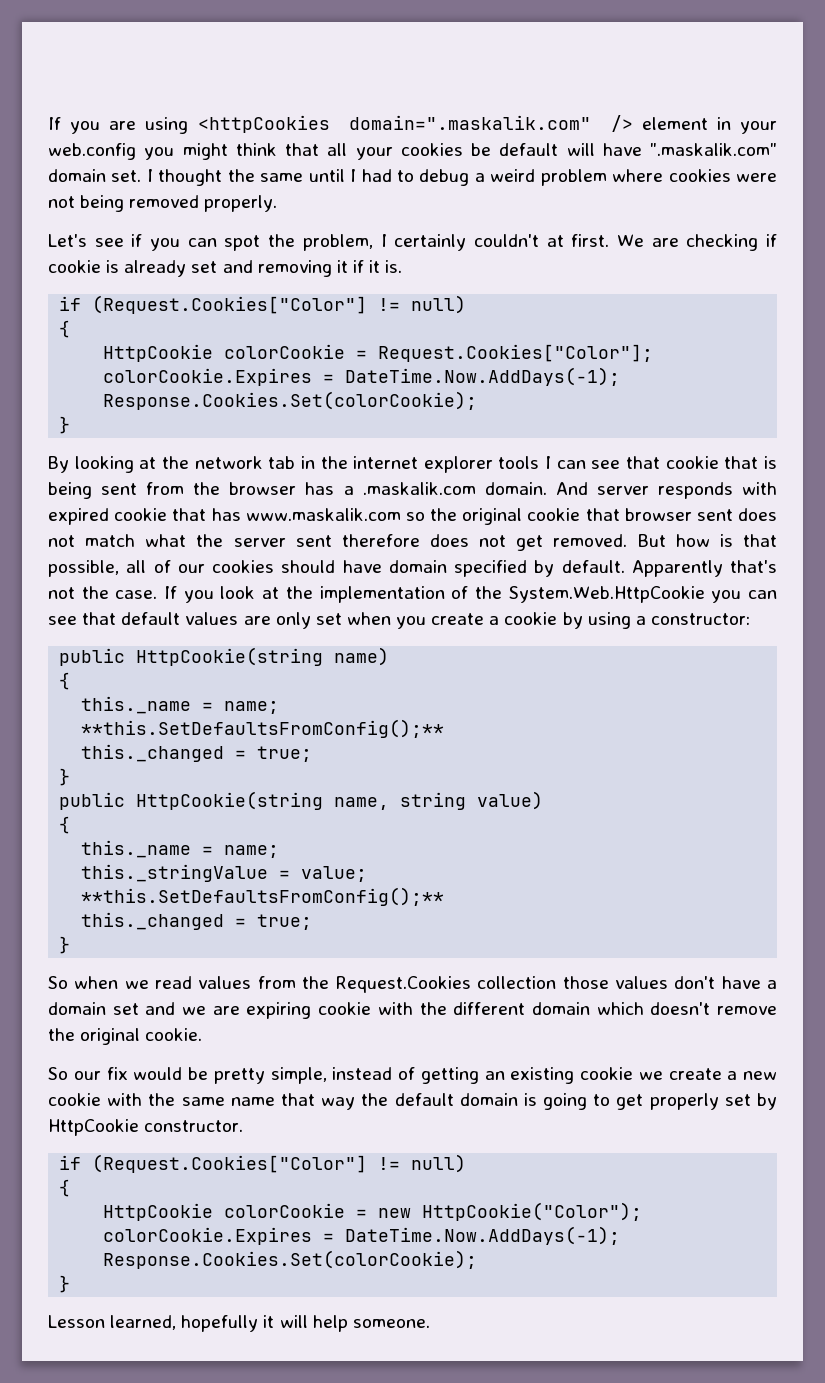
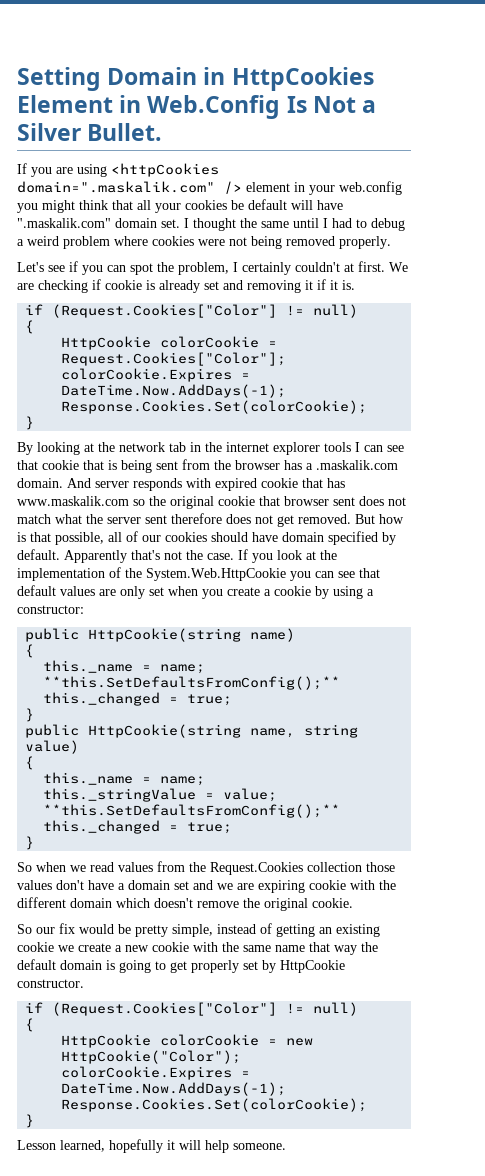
+ Setting Domain in HttpCookies Element in Web.Config Is Not a Silver Bullet.

